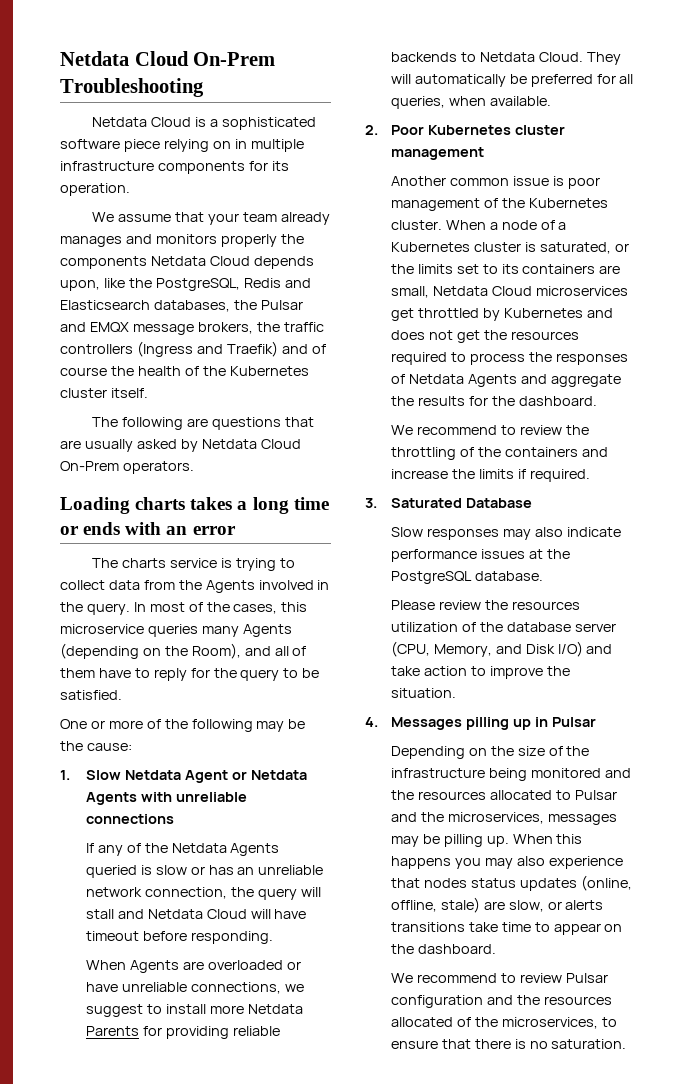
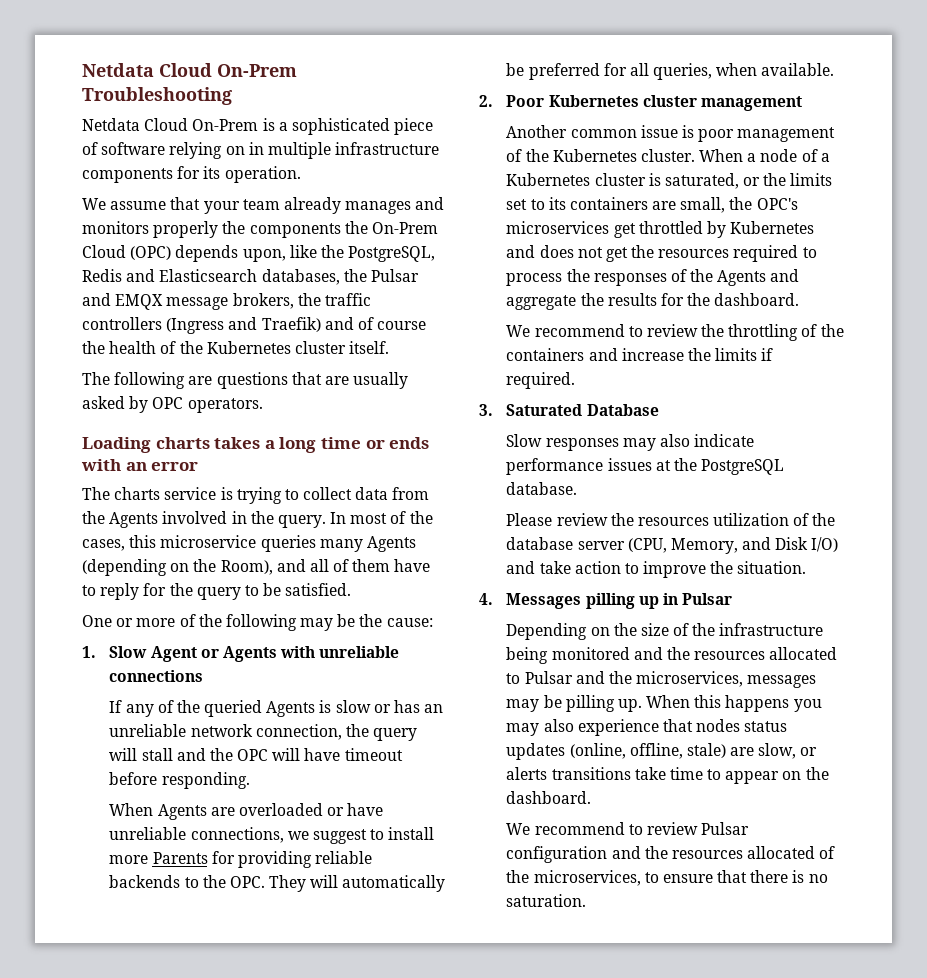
- Netdata Cloud is a sophisticated software piece relying on in multiple infrastructure components for its operation.
+ Netdata Cloud On-Prem is a sophisticated piece of software relying on in multiple infrastructure components for its operation.
- We assume that your team already manages and monitors properly the components Netdata Cloud depends upon, like the PostgreSQL, Redis and Elasticsearch databases, the Pulsar and EMQX message brokers, the traffic controllers (Ingress and Traefik) and of course the health of the Kubernetes cluster itself.
+ We assume that your team already manages and monitors properly the components the On-Prem Cloud (OPC) depends upon, like the PostgreSQL, Redis and Elasticsearch databases, the Pulsar and EMQX message brokers, the traffic controllers (Ingress and Traefik) and of course the health of the Kubernetes cluster itself.
- The following are questions that are usually asked by Netdata Cloud On-Prem operators.
+ The following are questions that are usually asked by OPC operators.
- 1. Slow Netdata Agent or Netdata Agents with unreliable connections
+ 1. Slow Agent or Agents with unreliable connections
- If any of the Netdata Agents queried is slow or has an unreliable network connection, the query will stall and Netdata Cloud will have timeout before responding.
+ If any of the queried Agents is slow or has an unreliable network connection, the query will stall and the OPC will have timeout before responding.
- When Agents are overloaded or have unreliable connections, we suggest to install more Netdata Parents for providing reliable backends to Netdata Cloud. They will automatically be preferred for all queries, when available.
+ When Agents are overloaded or have unreliable connections, we suggest to install more Parents for providing reliable backends to the OPC. They will automatically be preferred for all queries, when available.
- When a node of a Kubernetes cluster is saturated, or the limits set to its containers are small, Netdata Cloud microservices get throttled by Kubernetes and does not get the resources required to process the responses of Netdata Agents and aggregate the results for the dashboard.
+ When a node of a Kubernetes cluster is saturated, or the limits set to its containers are small, the OPC's microservices get throttled by Kubernetes and does not get the resources required to process the responses of the Agents and aggregate the results for the dashboard.

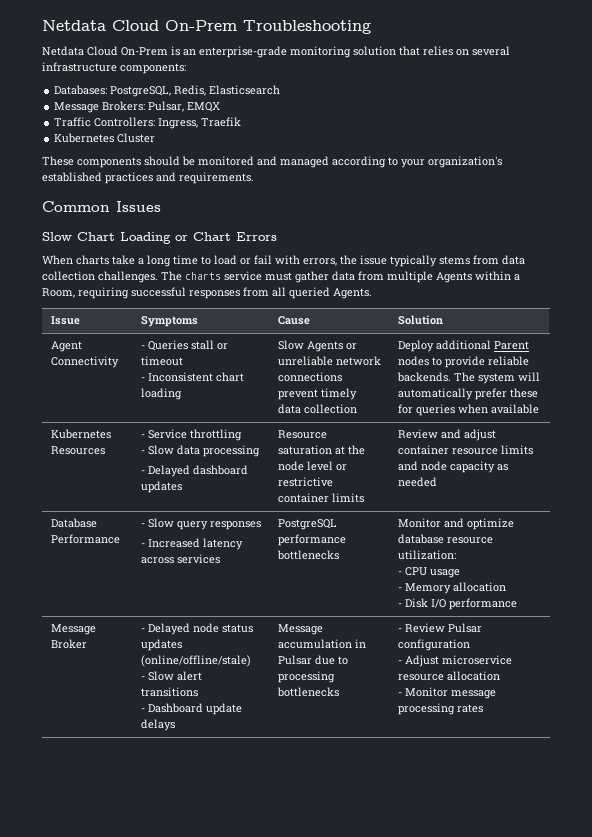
- Netdata Cloud On-Prem is a sophisticated piece of software relying on in multiple infrastructure components for its operation.
- We assume that your team already manages and monitors properly the components the On-Prem Cloud (OPC) depends upon, like the PostgreSQL, Redis and Elasticsearch databases, the Pulsar and EMQX message brokers, the traffic controllers (Ingress and Traefik) and of course the health of the Kubernetes cluster itself.
- The following are questions that are usually asked by OPC operators.
- Loading charts takes a long time or ends with an error
- The charts service is trying to collect data from the Agents involved in the query. In most of the cases, this microservice queries many Agents (depending on the Room), and all of them have to reply for the query to be satisfied.
- One or more of the following may be the cause:
- 1. Slow Agent or Agents with unreliable connections
- If any of the queried Agents is slow or has an unreliable network connection, the query will stall and the OPC will have timeout before responding.
- When Agents are overloaded or have unreliable connections, we suggest to install more Parents for providing reliable backends to the OPC. They will automatically be preferred for all queries, when available.
- 2. Poor Kubernetes cluster management
- Another common issue is poor management of the Kubernetes cluster. When a node of a Kubernetes cluster is saturated, or the limits set to its containers are small, the OPC's microservices get throttled by Kubernetes and does not get the resources required to process the responses of the Agents and aggregate the results for the dashboard.
- We recommend to review the throttling of the containers and increase the limits if required.
- 3. Saturated Database
- Slow responses may also indicate performance issues at the PostgreSQL database.
- Please review the resources utilization of the database server (CPU, Memory, and Disk I/O) and take action to improve the situation.
- 4. Messages pilling up in Pulsar
- Depending on the size of the infrastructure being monitored and the resources allocated to Pulsar and the microservices, messages may be pilling up. When this happens you may also experience that nodes status updates (online, offline, stale) are slow, or alerts transitions take time to appear on the dashboard.
- We recommend to review Pulsar configuration and the resources allocated of the microservices, to ensure that there is no saturation.
+ Netdata Cloud On-Prem is an enterprise-grade monitoring solution that relies on several infrastructure components:
+ Databases: PostgreSQL, Redis, Elasticsearch
+ Message Brokers: Pulsar, EMQX
+ Traffic Controllers: Ingress, Traefik
+ Kubernetes Cluster
+ These components should be monitored and managed according to your organization's established practices and requirements.
+ Common Issues
+ Slow Chart Loading or Chart Errors
+ When charts take a long time to load or fail with errors, the issue typically stems from data collection challenges. The charts service must gather data from multiple Agents within a Room, requiring successful responses from all queried Agents.
+ Issue | Symptoms | Cause | Solution
+ Agent Connectivity | - Queries stall or timeout
+ - Inconsistent chart loading | Slow Agents or unreliable network connections prevent timely data collection | Deploy additional Parent nodes to provide reliable backends. The system will automatically prefer these for queries when available
+ Kubernetes Resources | - Service throttling
+ - Slow data processing
+ - Delayed dashboard updates | Resource saturation at the node level or restrictive container limits | Review and adjust container resource limits and node capacity as needed
+ Database Performance | - Slow query responses
+ - Increased latency across services | PostgreSQL performance bottlenecks | Monitor and optimize database resource utilization:
+ - CPU usage
+ - Memory allocation
+ - Disk I/O performance
+ Message Broker | - Delayed node status updates (online/offline/stale)
+ - Slow alert transitions
+ - Dashboard update delays | Message accumulation in Pulsar due to processing bottlenecks | - Review Pulsar configuration
+ - Adjust microservice resource allocation
+ - Monitor message processing rates

